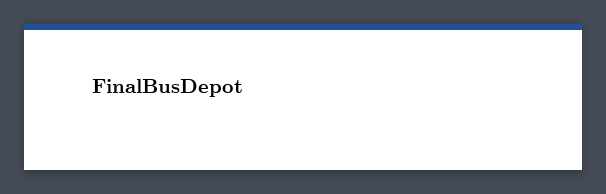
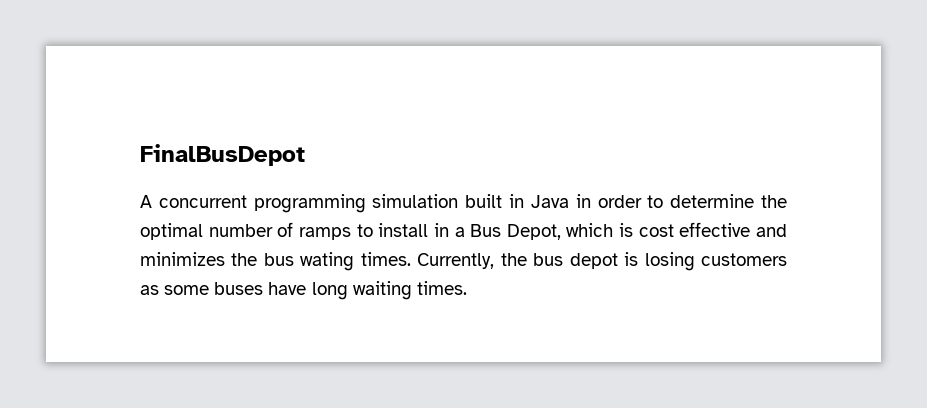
+ A concurrent programming simulation built in Java in order to determine the optimal number of ramps to install in a Bus Depot, which is cost effective and minimizes the bus wating times. Currently, the bus depot is losing customers as some buses have long waiting times.

